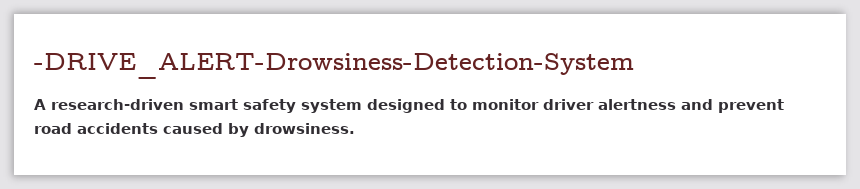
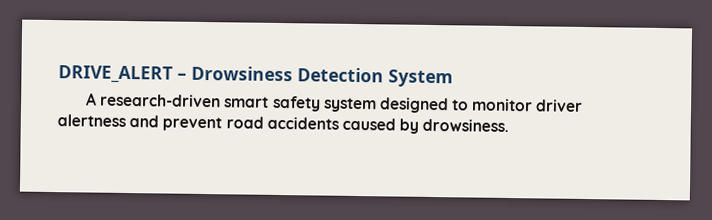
- -DRIVE_ALERT-Drowsiness-Detection-System
+ DRIVE_ALERT – Drowsiness Detection System

